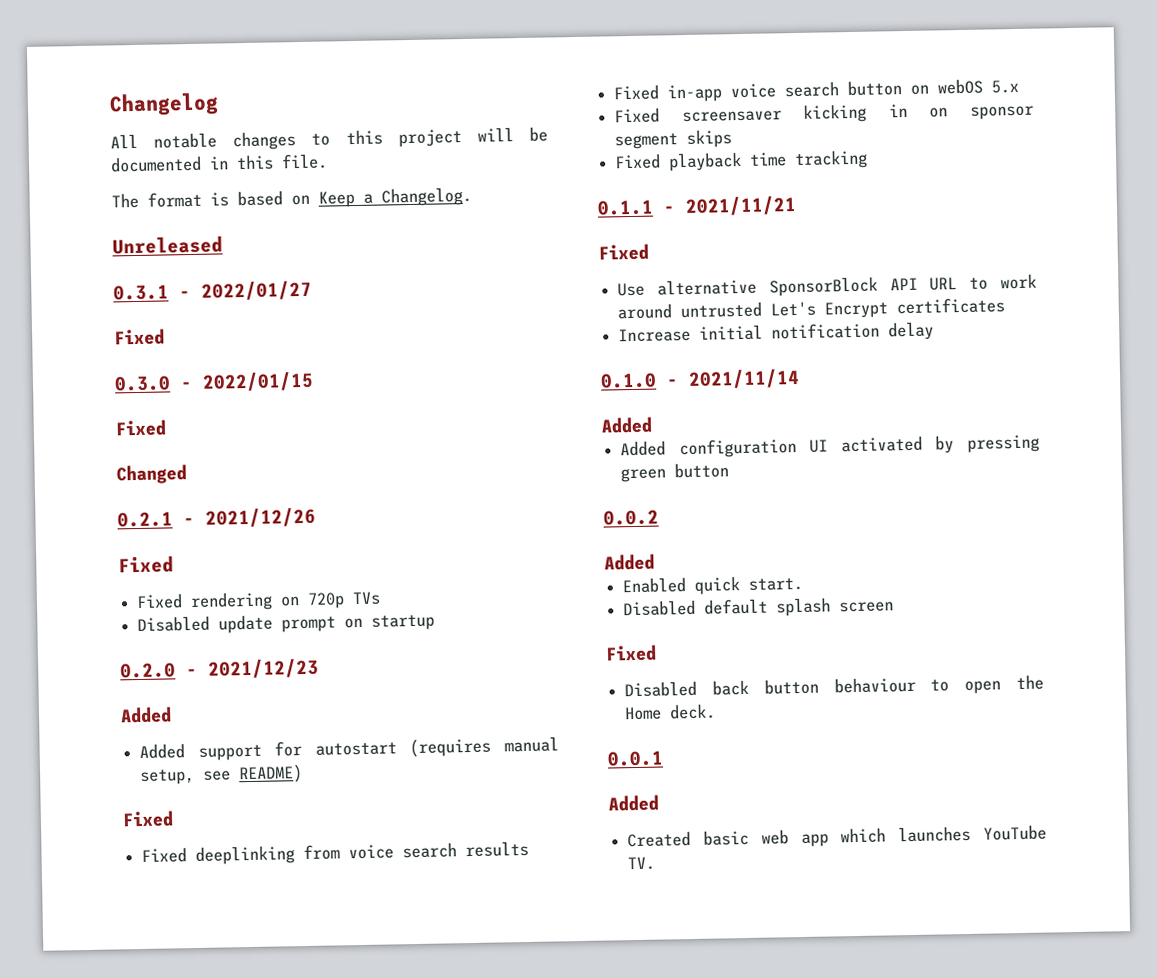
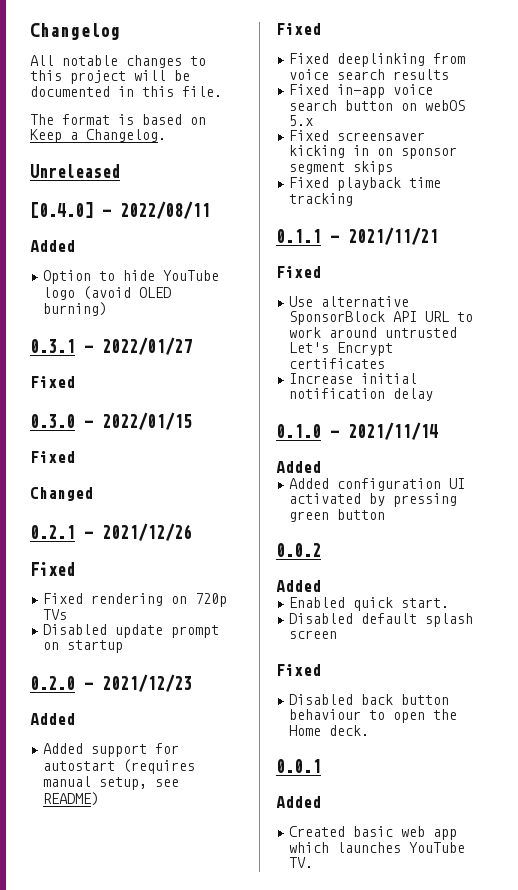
+ [0.4.0] - 2022/08/11
+ Added
+ Option to hide YouTube logo (avoid OLED burning)

